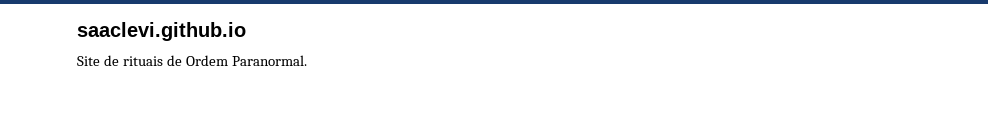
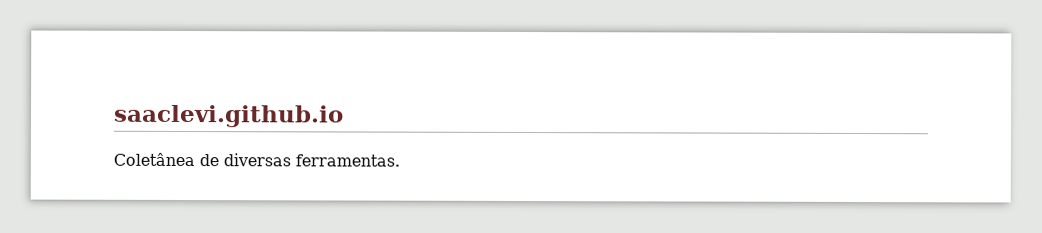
- Site de rituais de Ordem Paranormal.
+ Coletânea de diversas ferramentas.

